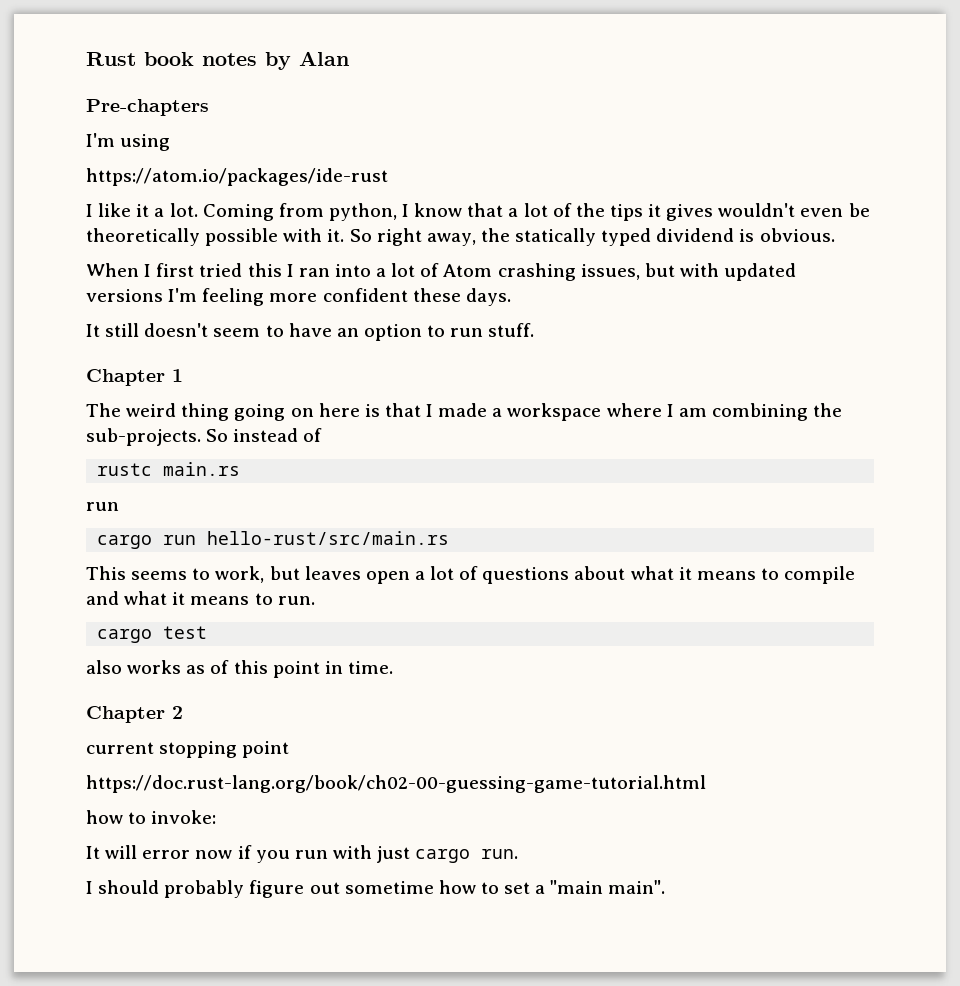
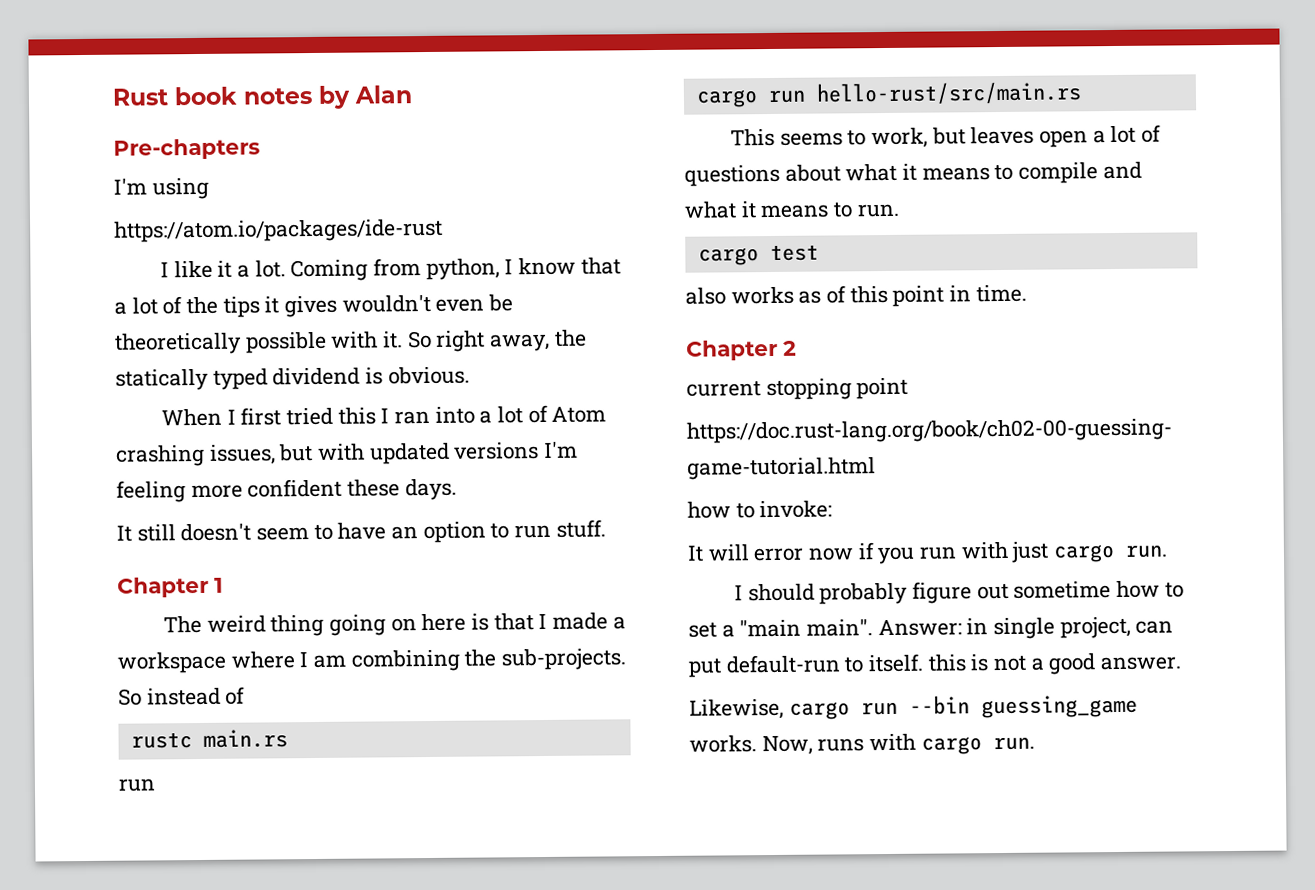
+ Answer: in single project, can put default-run to itself. this is not a good answer.
+ Likewise, cargo run --bin guessing_game works. Now, runs with cargo run.

